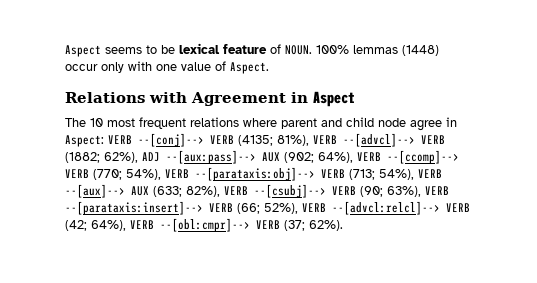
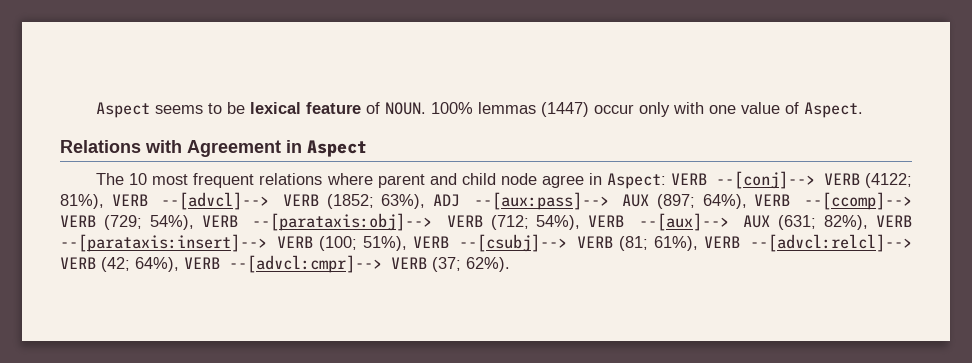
- 100% lemmas (1448) occur only with one value of Aspect.
+ 100% lemmas (1447) occur only with one value of Aspect.
- The 10 most frequent relations where parent and child node agree in Aspect: VERB --[conj]--> VERB (4135; 81%), VERB --[advcl]--> VERB (1882; 62%), ADJ --[aux:pass]--> AUX (902; 64%), VERB --[ccomp]--> VERB (770; 54%), VERB --[parataxis:obj]--> VERB (713; 54%), VERB --[aux]--> AUX (633; 82%), VERB --[csubj]--> VERB (90; 63%), VERB --[parataxis:insert]--> VERB (66; 52%), VERB --[advcl:relcl]--> VERB (42; 64%), VERB --[obl:cmpr]--> VERB (37; 62%).
+ The 10 most frequent relations where parent and child node agree in Aspect: VERB --[conj]--> VERB (4122; 81%), VERB --[advcl]--> VERB (1852; 63%), ADJ --[aux:pass]--> AUX (897; 64%), VERB --[ccomp]--> VERB (729; 54%), VERB --[parataxis:obj]--> VERB (712; 54%), VERB --[aux]--> AUX (631; 82%), VERB --[parataxis:insert]--> VERB (100; 51%), VERB --[csubj]--> VERB (81; 61%), VERB --[advcl:relcl]--> VERB (42; 64%), VERB --[advcl:cmpr]--> VERB (37; 62%).

